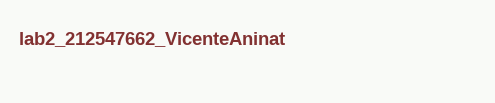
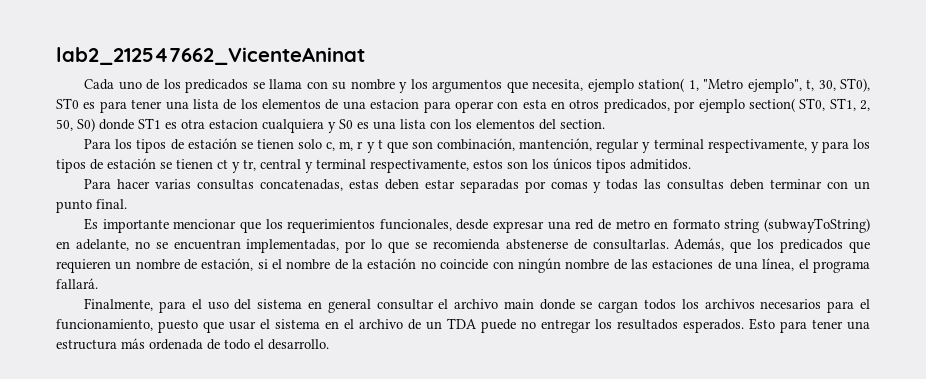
+ Cada uno de los predicados se llama con su nombre y los argumentos que necesita, ejemplo station( 1, "Metro ejemplo", t, 30, ST0), ST0 es para tener una lista de los elementos de una estacion para operar con esta en otros predicados, por ejemplo section( ST0, ST1, 2, 50, S0) donde ST1 es otra estacion cualquiera y S0 es una lista con los elementos del section.
+ Para los tipos de estación se tienen solo c, m, r y t que son combinación, mantención, regular y terminal respectivamente, y para los tipos de estación se tienen ct y tr, central y terminal respectivamente, estos son los únicos tipos admitidos.
+ Para hacer varias consultas concatenadas, estas deben estar separadas por comas y todas las consultas deben terminar con un punto final.
+ Es importante mencionar que los requerimientos funcionales, desde expresar una red de metro en formato string (subwayToString) en adelante, no se encuentran implementadas, por lo que se recomienda abstenerse de consultarlas. Además, que los predicados que requieren un nombre de estación, si el nombre de la estación no coincide con ningún nombre de las estaciones de una línea, el programa fallará.
+ Finalmente, para el uso del sistema en general consultar el archivo main donde se cargan todos los archivos necesarios para el funcionamiento, puesto que usar el sistema en el archivo de un TDA puede no entregar los resultados esperados. Esto para tener una estructura más ordenada de todo el desarrollo.

